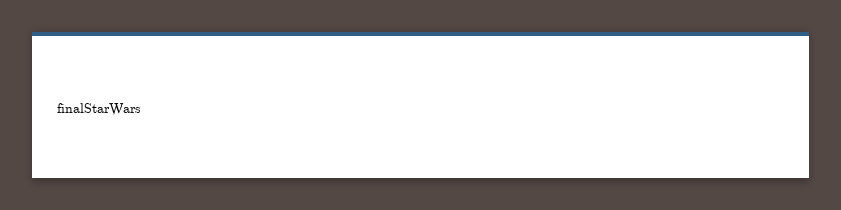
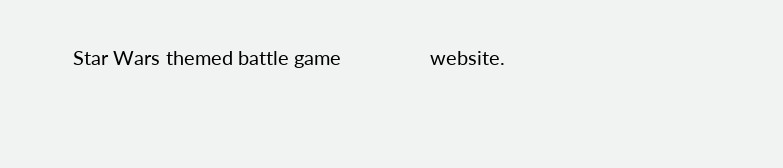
- finalStarWars
+ Star Wars themed battle game website.

